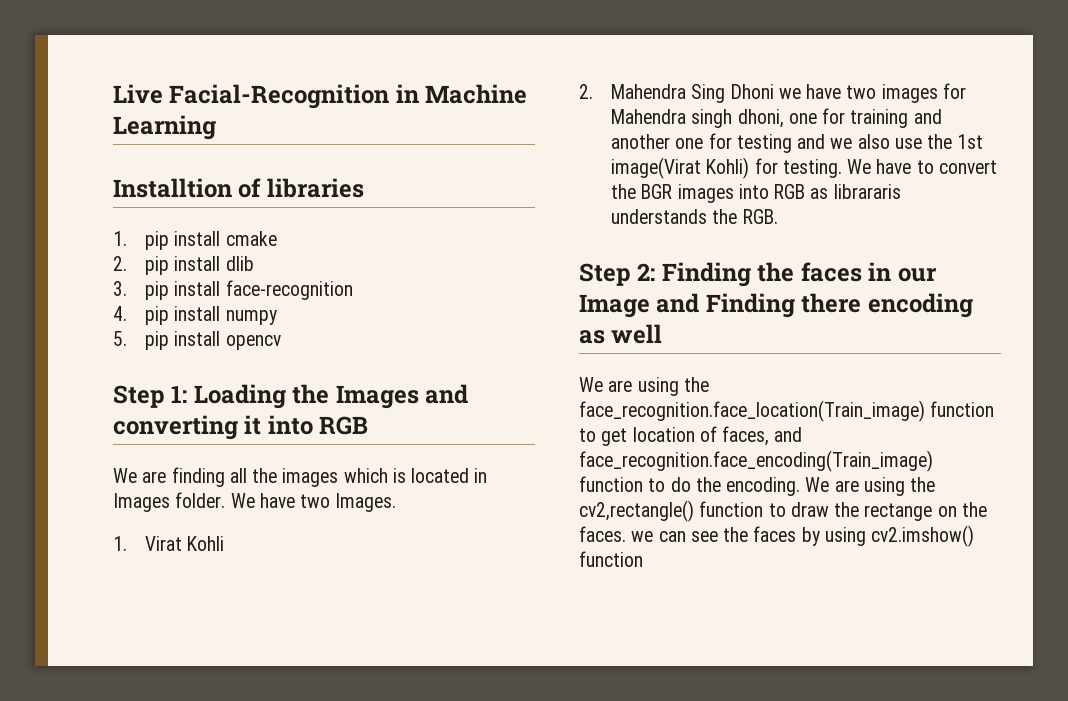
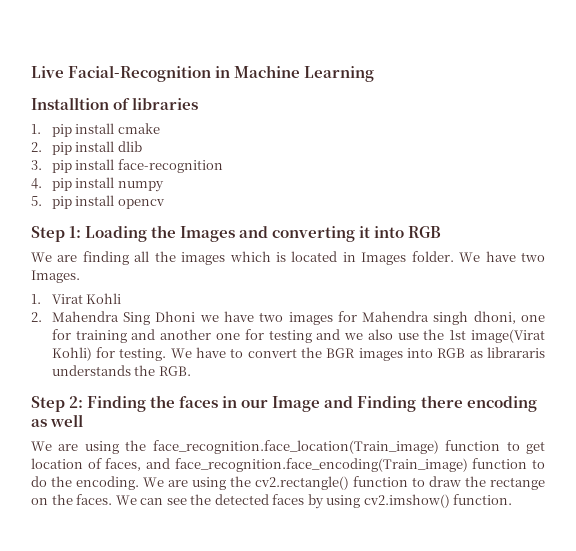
- We are using the cv2,rectangle() function to draw the rectange on the faces. we can see the faces by using cv2.imshow() function
+ We are using the cv2.rectangle() function to draw the rectange on the faces. We can see the detected faces by using cv2.imshow() function.

